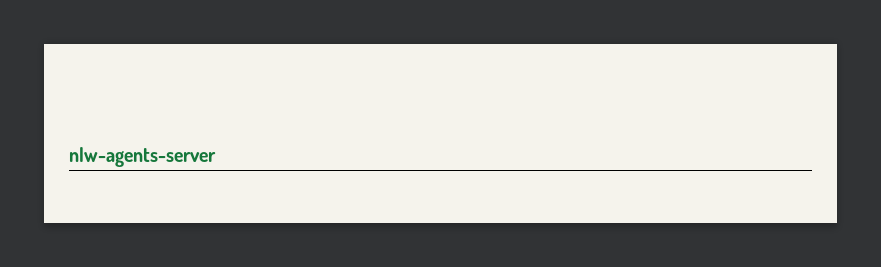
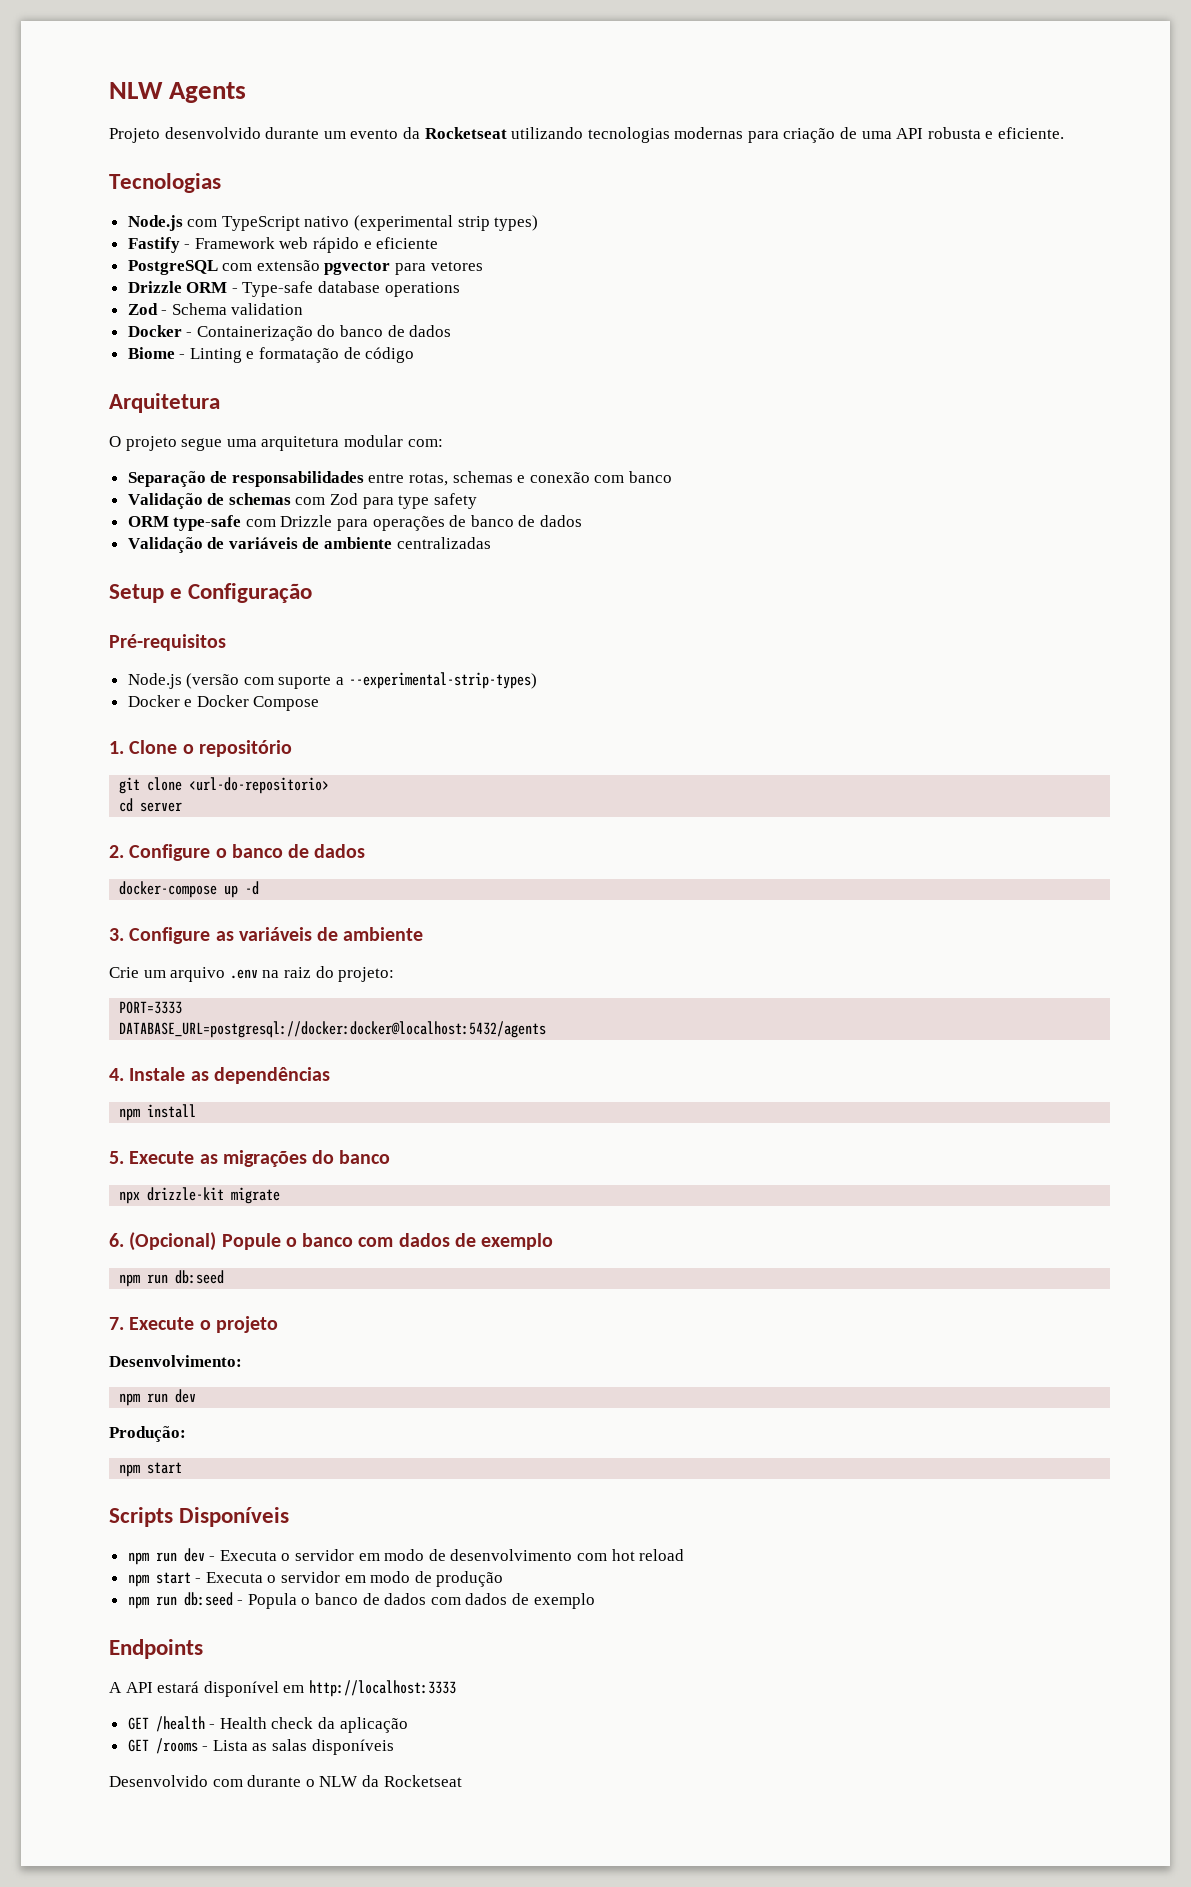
- nlw-agents-server
+ NLW Agents
+ Projeto desenvolvido durante um evento da Rocketseat utilizando tecnologias modernas para criação de uma API robusta e eficiente.
+ Tecnologias
+ Node.js com TypeScript nativo (experimental strip types)
+ Fastify - Framework web rápido e eficiente
+ PostgreSQL com extensão pgvector para vetores
+ Drizzle ORM - Type-safe database operations
+ Zod - Schema validation
+ Docker - Containerização do banco de dados
+ Biome - Linting e formatação de código
+ Arquitetura
+ O projeto segue uma arquitetura modular com:
+ Separação de responsabilidades entre rotas, schemas e conexão com banco
+ Validação de schemas com Zod para type safety
+ ORM type-safe com Drizzle para operações de banco de dados
+ Validação de variáveis de ambiente centralizadas
+ Setup e Configuração
+ Pré-requisitos
+ Node.js (versão com suporte a --experimental-strip-types)
+ Docker e Docker Compose
+ 1. Clone o repositório
+ git clone <url-do-repositorio>
+ cd server
+ 2. Configure o banco de dados
+ docker-compose up -d
+ 3. Configure as variáveis de ambiente
+ Crie um arquivo .env na raiz do projeto:
+ PORT=3333
+ DATABASE_URL=postgresql://docker:docker@localhost:5432/agents
+ 4. Instale as dependências
+ npm install
+ 5. Execute as migrações do banco
+ npx drizzle-kit migrate
+ 6. (Opcional) Popule o banco com dados de exemplo
+ npm run db:seed
+ 7. Execute o projeto
+ Desenvolvimento:
+ npm run dev
+ Produção:
+ npm start
+ Scripts Disponíveis
+ npm run dev - Executa o servidor em modo de desenvolvimento com hot reload
+ npm start - Executa o servidor em modo de produção
+ npm run db:seed - Popula o banco de dados com dados de exemplo
+ Endpoints
+ A API estará disponível em http://localhost:3333
+ GET /health - Health check da aplicação
+ GET /rooms - Lista as salas disponíveis
+ Desenvolvido com durante o NLW da Rocketseat

